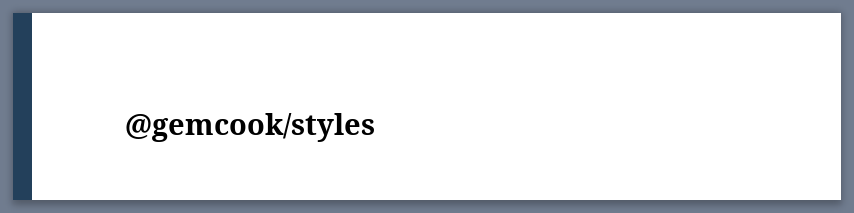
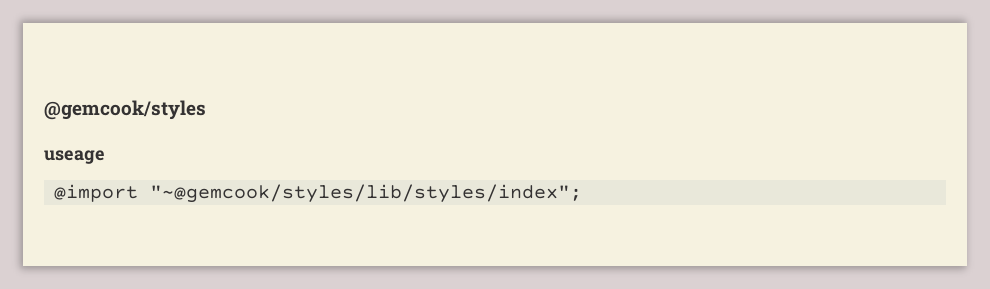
+ useage
+ @import "~@gemcook/styles/lib/styles/index";

